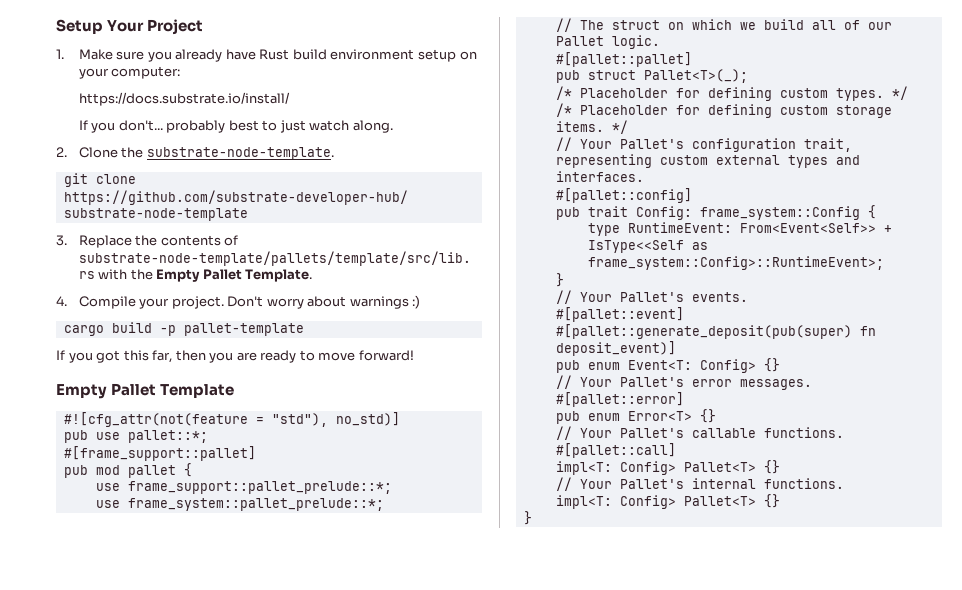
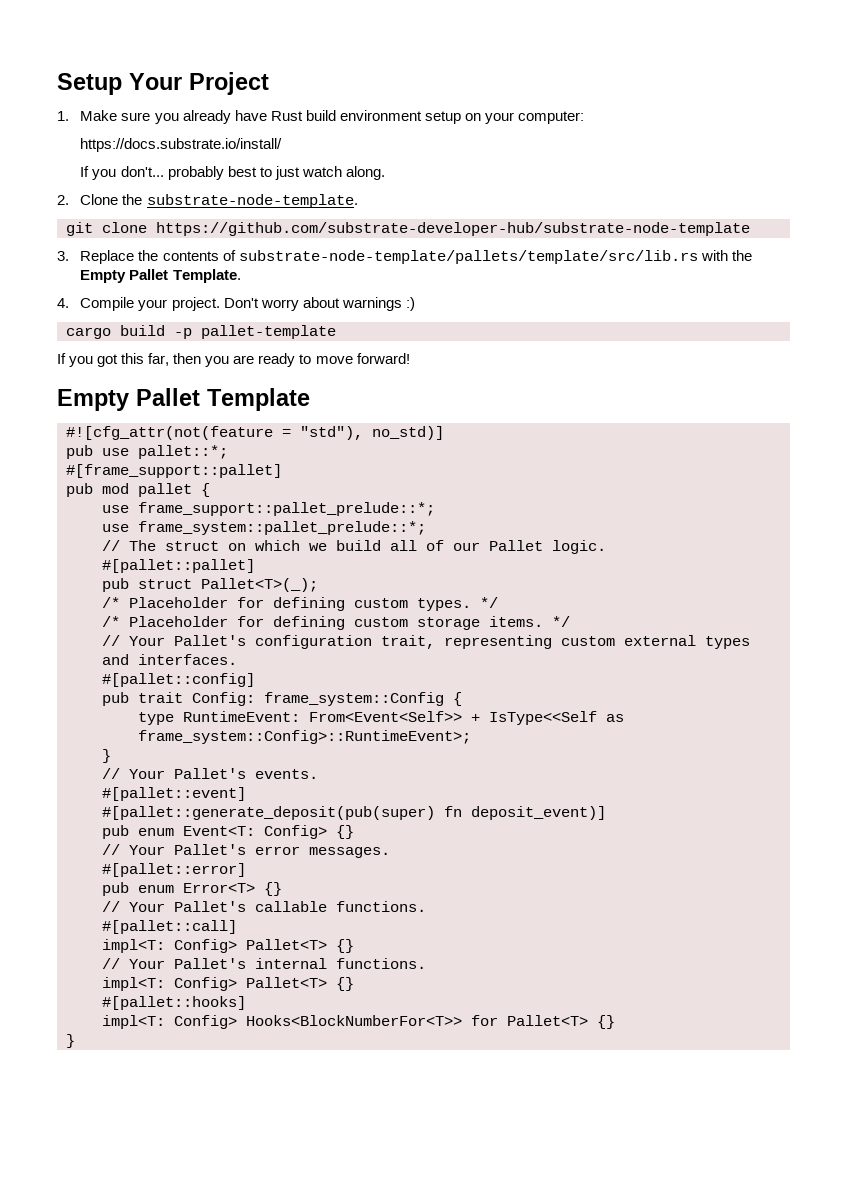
+ #[pallet::hooks]
+ impl<T: Config> Hooks<BlockNumberFor<T>> for Pallet<T> {}

